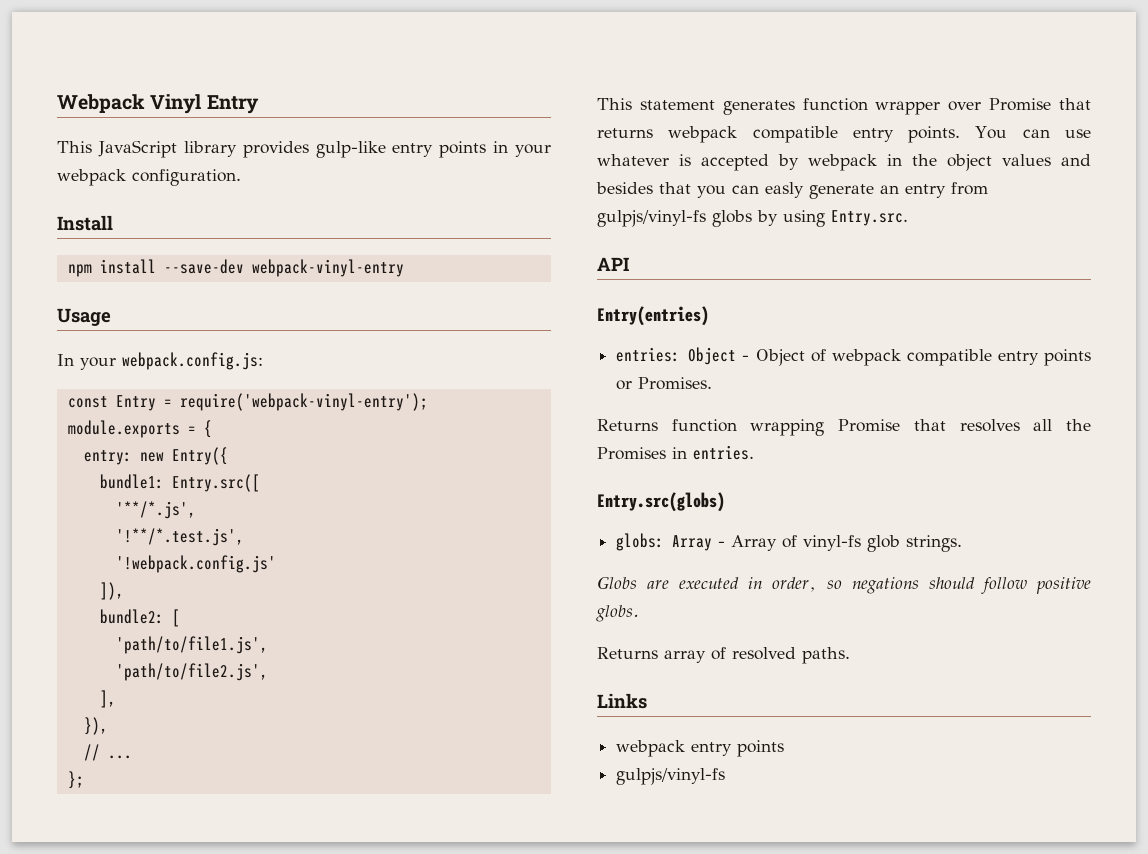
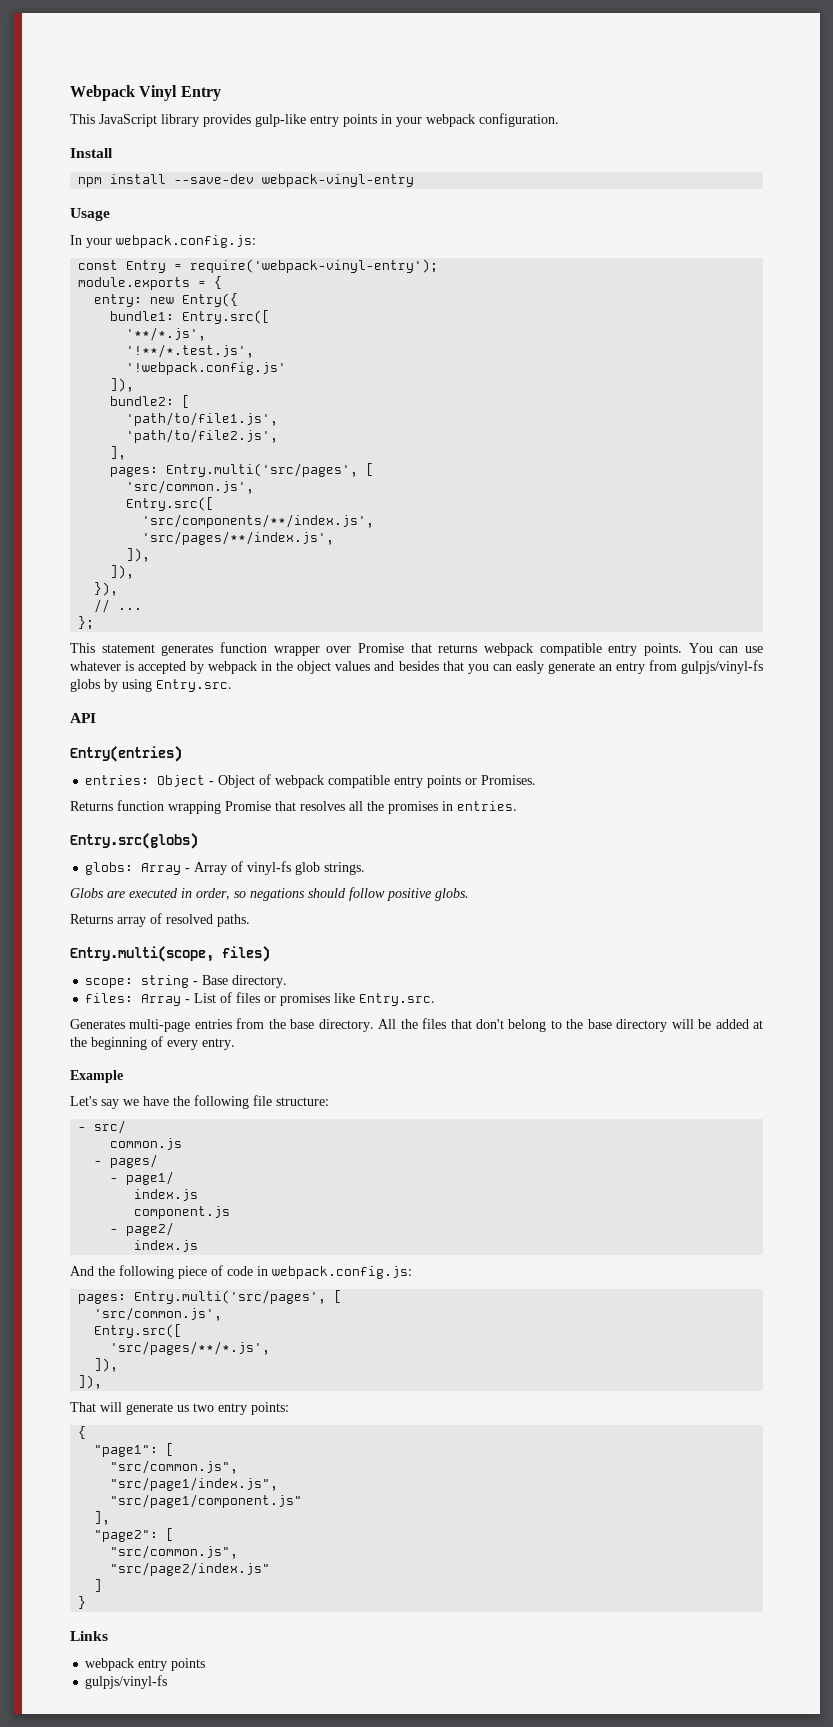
  'path/to/file2.js',
  ],
+ pages: Entry.multi('src/pages', [
+ 'src/common.js',
+ Entry.src([
+ 'src/components/**/index.js',
+ 'src/pages/**/index.js',
+ ]),
+ ]),
- Returns function wrapping Promise that resolves all the Promises in entries.
+ Returns function wrapping Promise that resolves all the promises in entries.
+ Entry.multi(scope, files)
+ scope: string - Base directory.
+ files: Array - List of files or promises like Entry.src.
+ Generates multi-page entries from the base directory. All the files that don't belong to the base directory will be added at the beginning of every entry.
+ Example
+ Let's say we have the following file structure:
+ - src/
+ common.js
+ - pages/
+ - page1/
+ index.js
+ component.js
+ - page2/
+ index.js
+ And the following piece of code in webpack.config.js:
+ pages: Entry.multi('src/pages', [
+ 'src/common.js',
+ Entry.src([
+ 'src/pages/**/*.js',
+ ]),
+ ]),
+ That will generate us two entry points:
+ {
+ "page1": [
+ "src/common.js",
+ "src/page1/index.js",
+ "src/page1/component.js"
+ ],
+ "page2": [
+ "src/common.js",
+ "src/page2/index.js"
+ ]
+ }

